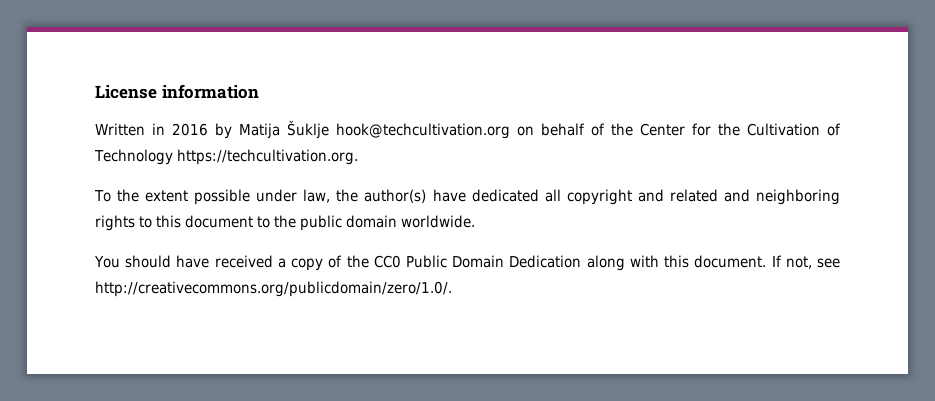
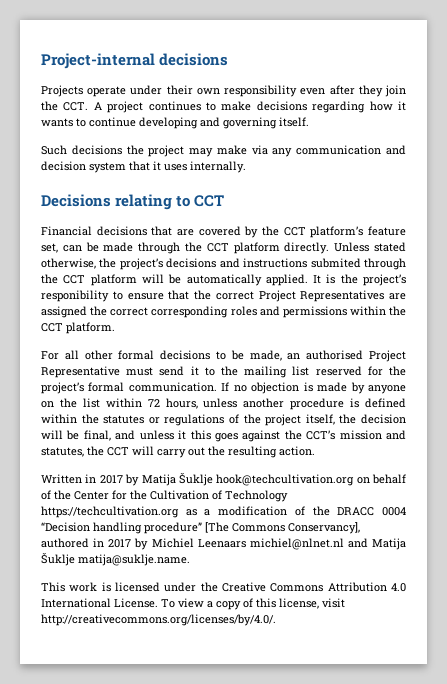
- License information
+ Project-internal decisions
+ Projects operate under their own responsibility even after they join the CCT. A project continues to make decisions regarding how it wants to continue developing and governing itself.
+ Such decisions the project may make via any communication and decision system that it uses internally.
+ Decisions relating to CCT
+ Financial decisions that are covered by the CCT platform’s feature set, can be made through the CCT platform directly. Unless stated otherwise, the project’s decisions and instructions submited through the CCT platform will be automatically applied. It is the project’s responibility to ensure that the correct Project Representatives are assigned the correct corresponding roles and permissions within the CCT platform.
+ For all other formal decisions to be made, an authorised Project Representative must send it to the mailing list reserved for the project’s formal communication. If no objection is made by anyone on the list within 72 hours, unless another procedure is defined within the statutes or regulations of the project itself, the decision will be final, and unless it this goes against the CCT’s mission and statutes, the CCT will carry out the resulting action.
- Written in 2016 by Matija Šuklje hook@techcultivation.org on behalf of the Center for the Cultivation of Technology https://techcultivation.org.
- To the extent possible under law, the author(s) have dedicated all copyright and related and neighboring rights to this document to the public domain worldwide.
- You should have received a copy of the CC0 Public Domain Dedication along with this document. If not, see http://creativecommons.org/publicdomain/zero/1.0/.
+ Written in 2017 by Matija Šuklje hook@techcultivation.org on behalf of the Center for the Cultivation of Technology https://techcultivation.org as a modification of the DRACC 0004 “Decision handling procedure” [The Commons Conservancy], authored in 2017 by Michiel Leenaars michiel@nlnet.nl and Matija Šuklje matija@suklje.name.
+ This work is licensed under the Creative Commons Attribution 4.0 International License. To view a copy of this license, visit http://creativecommons.org/licenses/by/4.0/.

